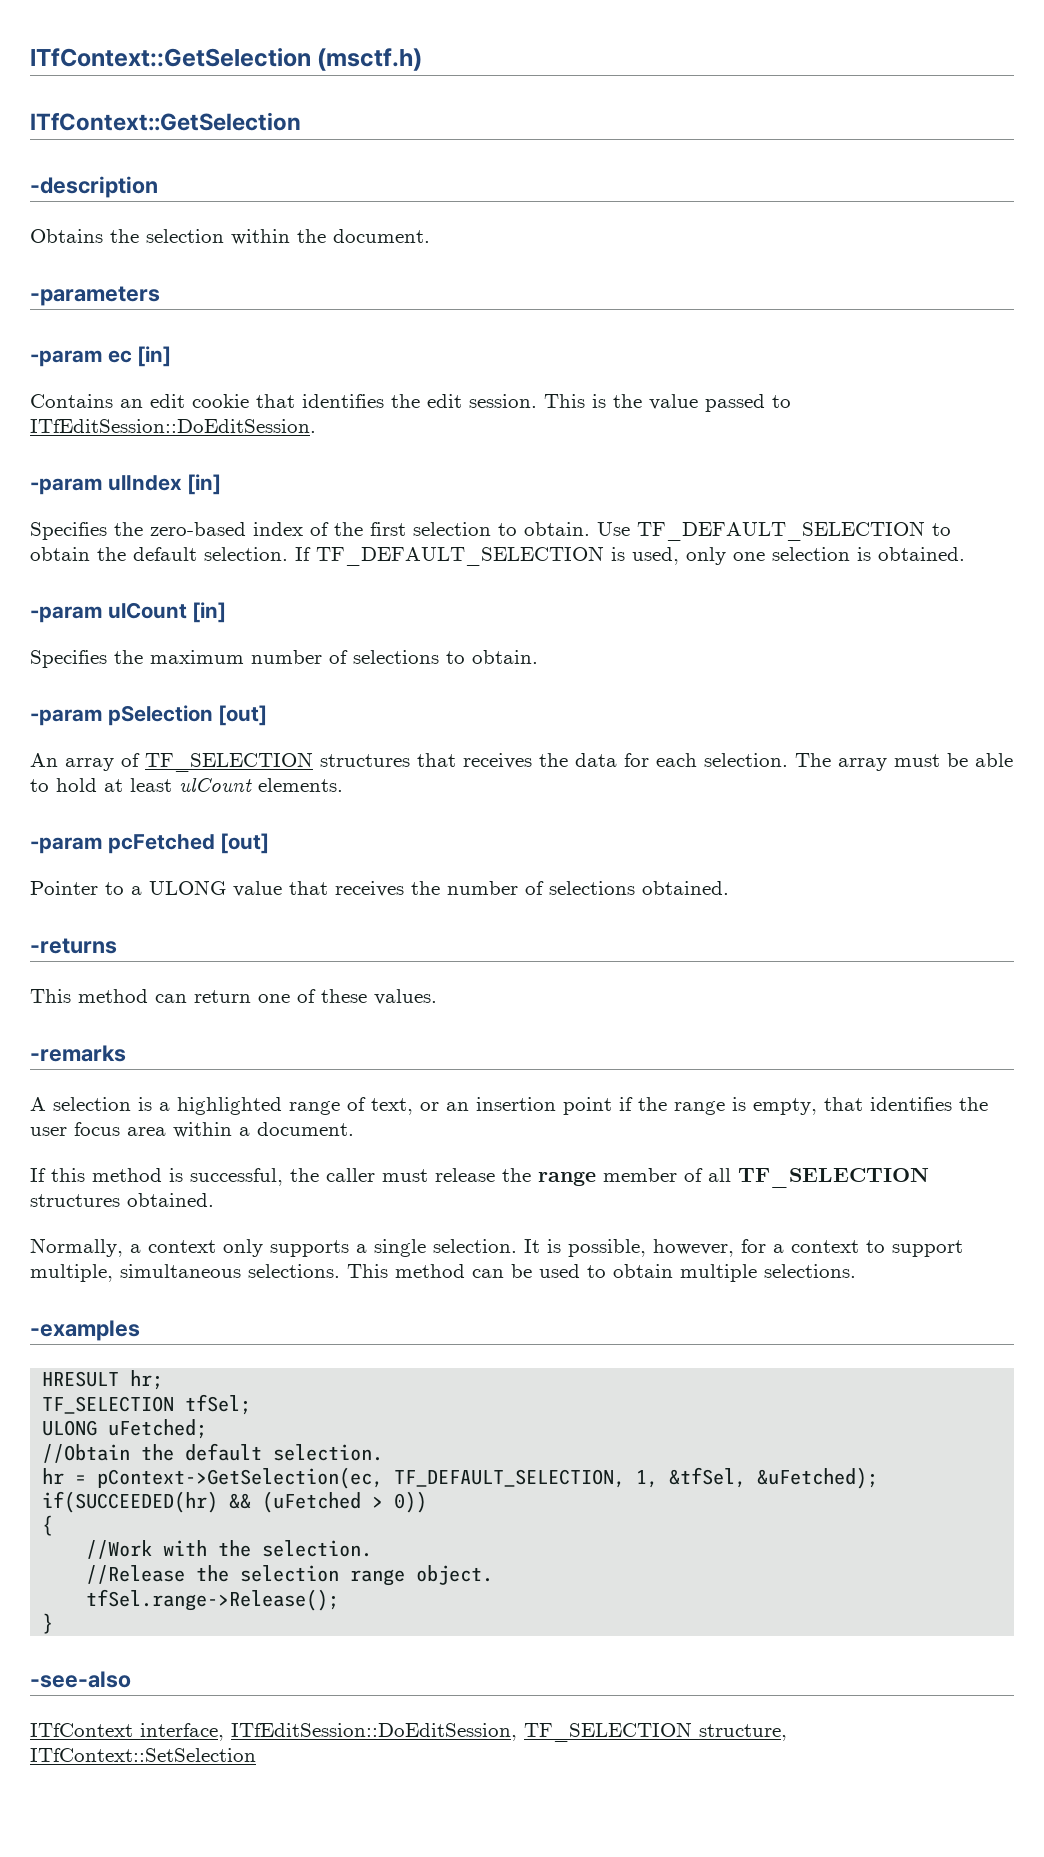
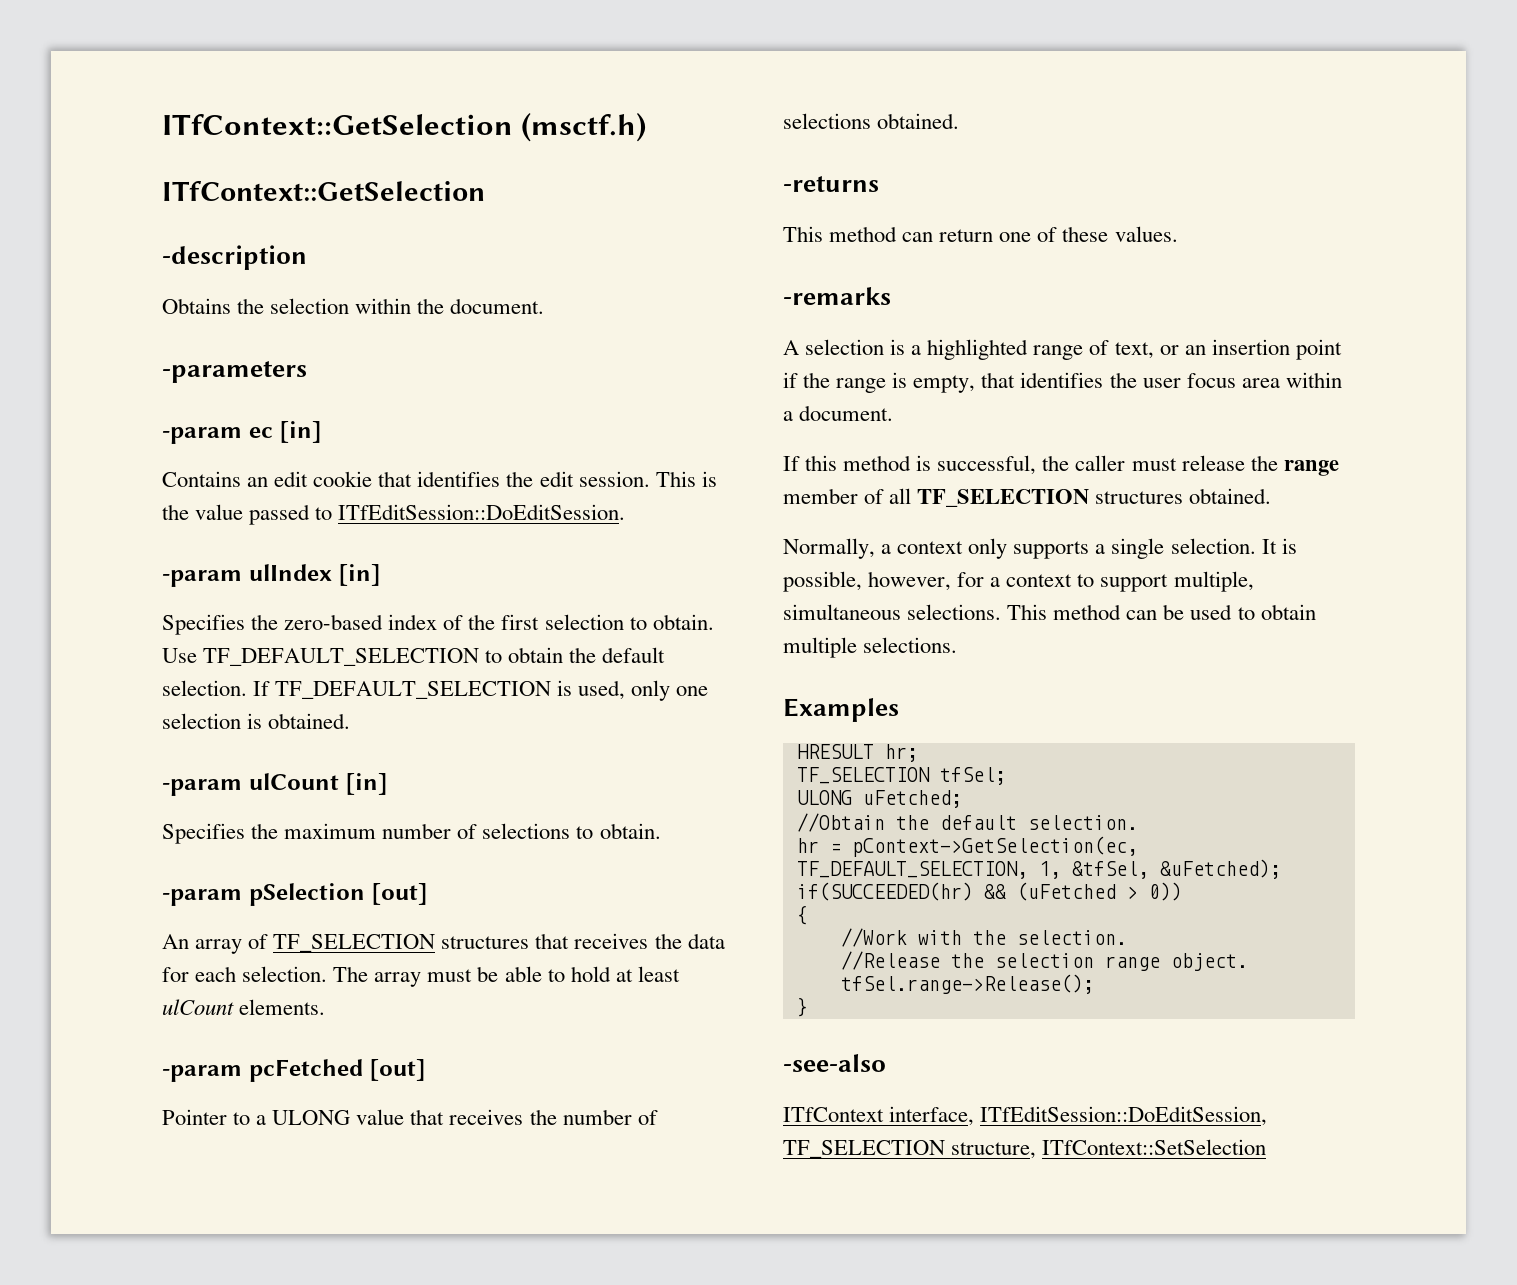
- -examples
+ Examples

